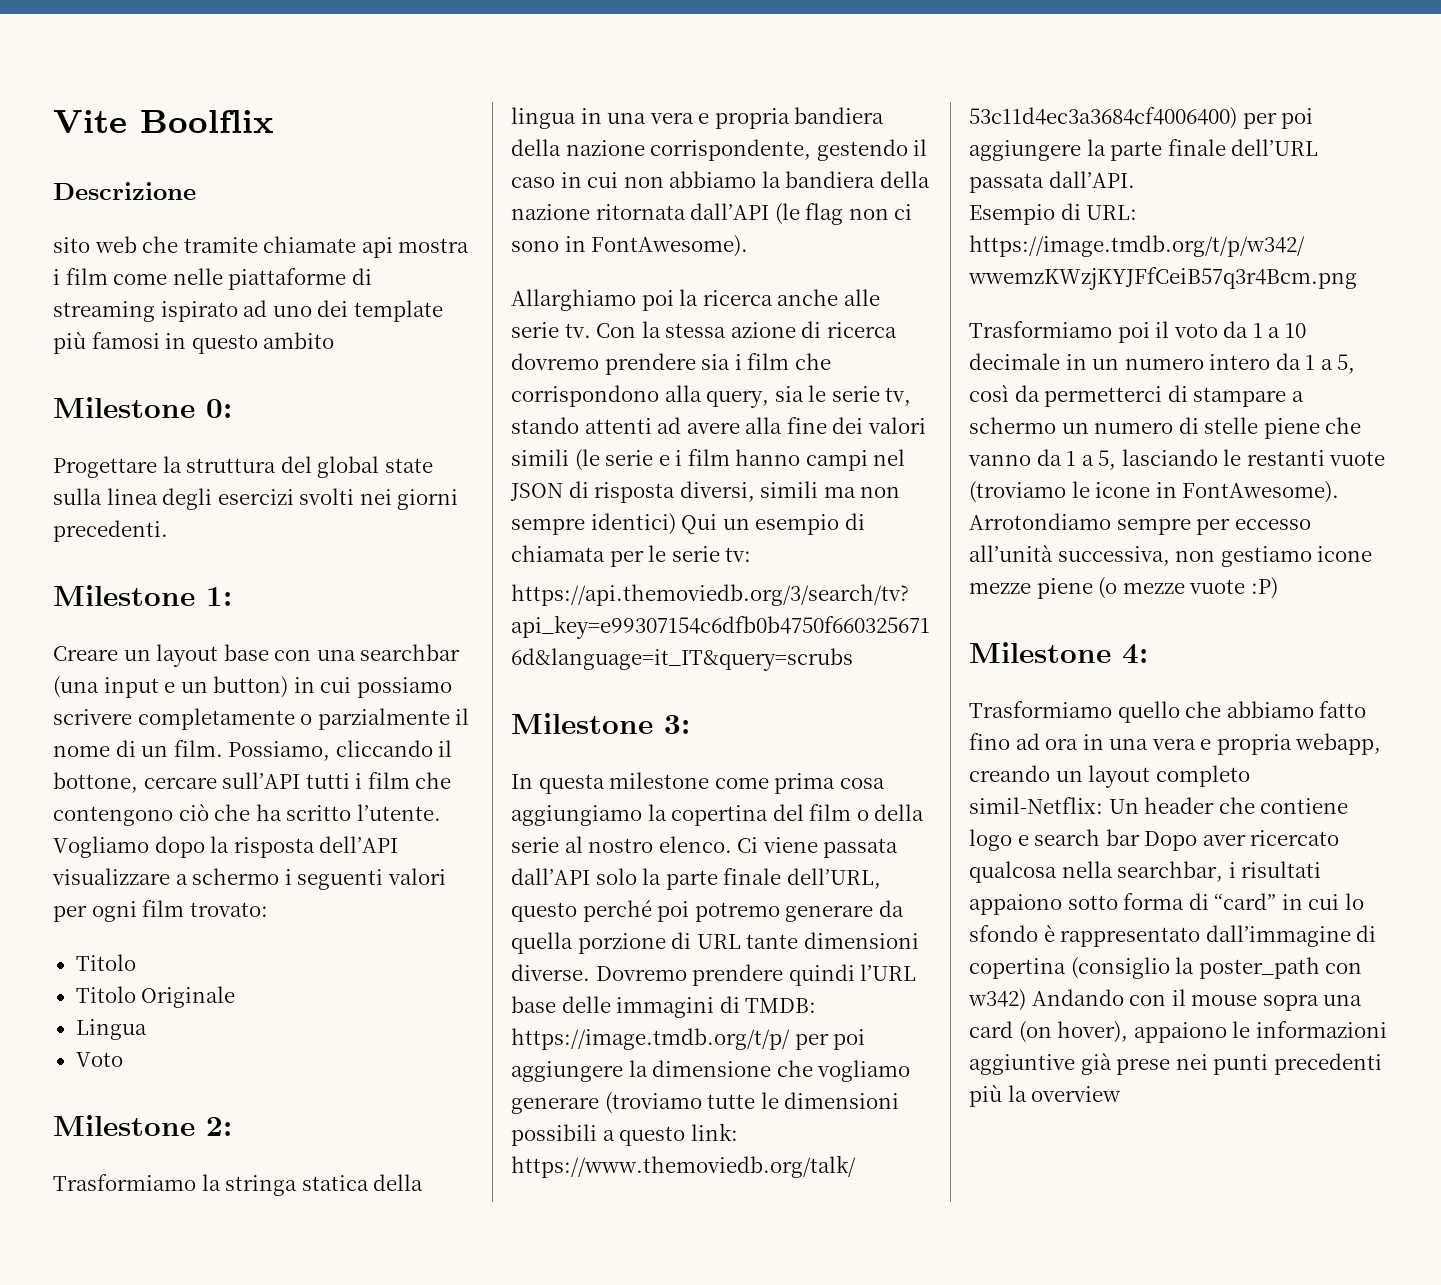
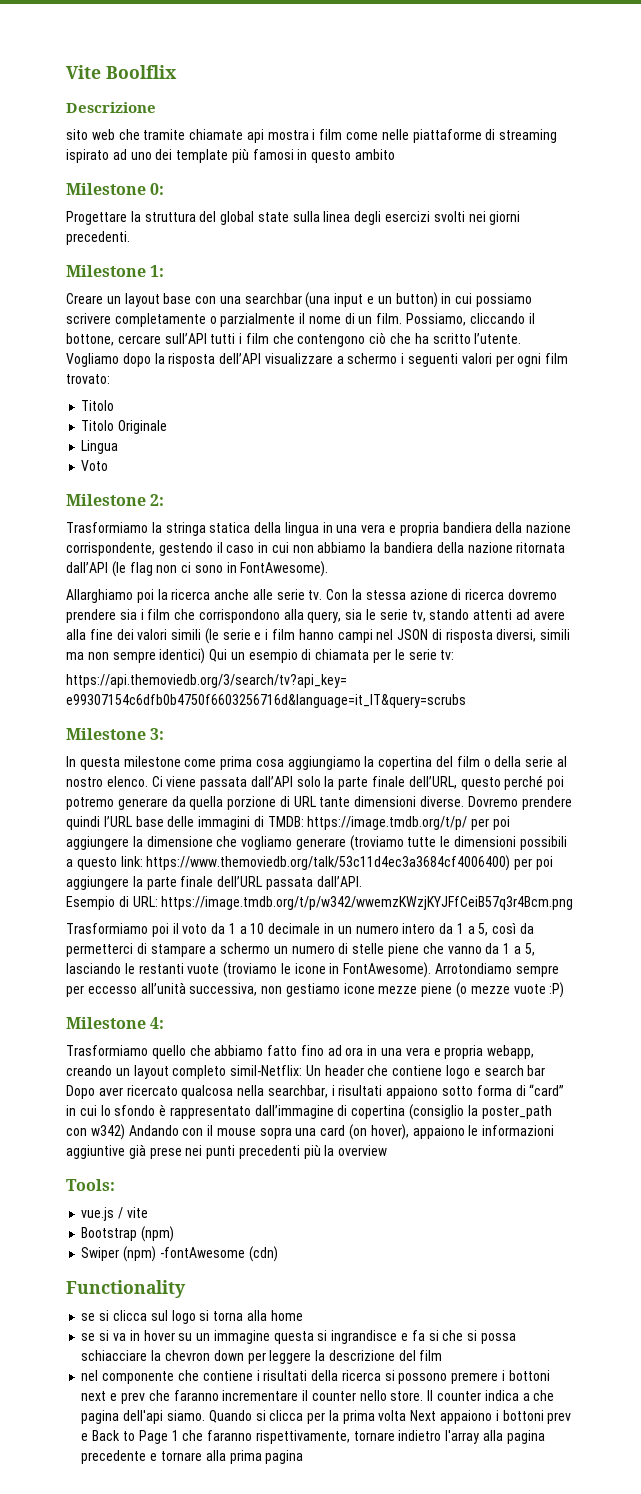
+ Tools:
+ vue.js / vite
+ Bootstrap (npm)
+ Swiper (npm) -fontAwesome (cdn)
+ Functionality
+ se si clicca sul logo si torna alla home
+ se si va in hover su un immagine questa si ingrandisce e fa si che si possa schiacciare la chevron down per leggere la descrizione del film
+ nel componente che contiene i risultati della ricerca si possono premere i bottoni next e prev che faranno incrementare il counter nello store. Il counter indica a che pagina dell'api siamo. Quando si clicca per la prima volta Next appaiono i bottoni prev e Back to Page 1 che faranno rispettivamente, tornare indietro l'array alla pagina precedente e tornare alla prima pagina

